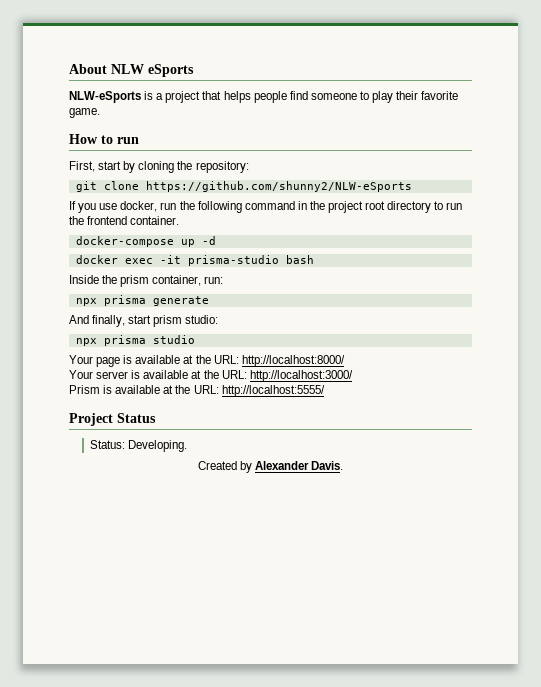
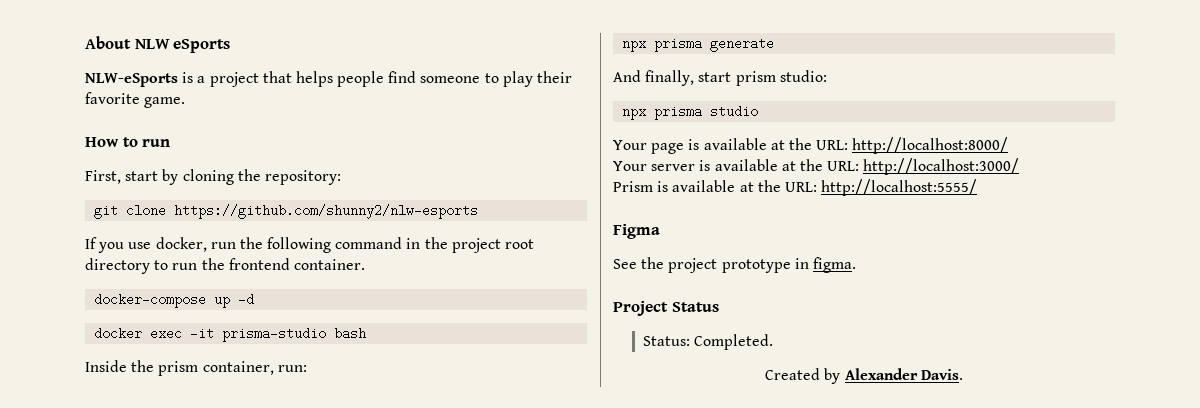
- git clone https://github.com/shunny2/NLW-eSports
+ git clone https://github.com/shunny2/nlw-esports
+ Figma
+ See the project prototype in figma.
- Status: Developing.
+ Status: Completed.

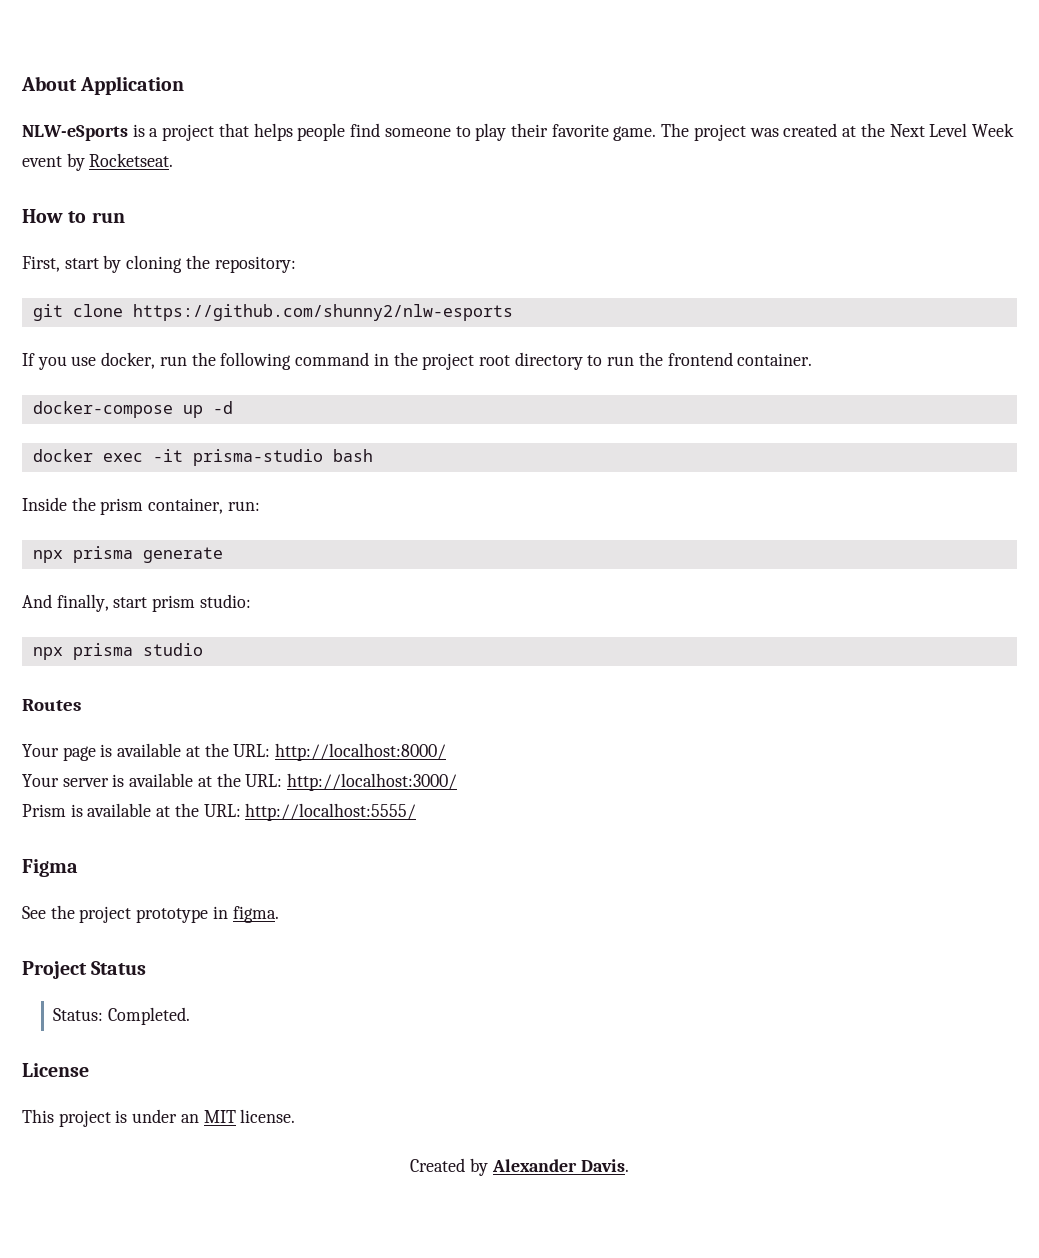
- About NLW eSports
+ About Application
+ The project was created at the Next Level Week event by Rocketseat.
+ Routes
+ License
+ This project is under an MIT license.

